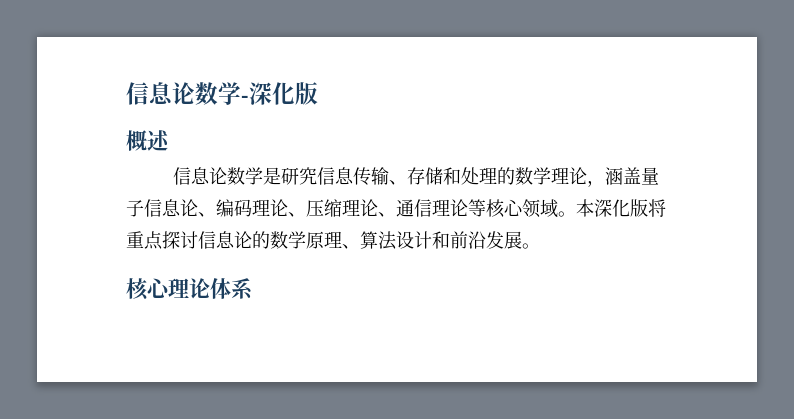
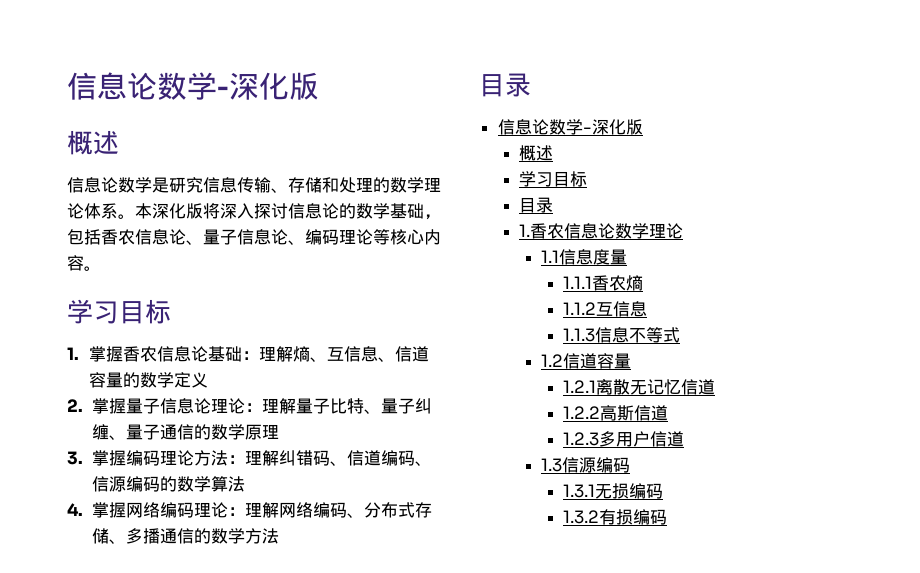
- 信息论数学是研究信息传输、存储和处理的数学理论，涵盖量子信息论、编码理论、压缩理论、通信理论等核心领域。本深化版将重点探讨信息论的数学原理、算法设计和前沿发展。
- 核心理论体系
+ 信息论数学是研究信息传输、存储和处理的数学理论体系。本深化版将深入探讨信息论的数学基础，包括香农信息论、量子信息论、编码理论等核心内容。
+ 学习目标
+ 1.掌握香农信息论基础：理解熵、互信息、信道容量的数学定义
+ 2.掌握量子信息论理论：理解量子比特、量子纠缠、量子通信的数学原理
+ 3.掌握编码理论方法：理解纠错码、信道编码、信源编码的数学算法
+ 4.掌握网络编码理论：理解网络编码、分布式存储、多播通信的数学方法
+ 目录
+ 信息论数学-深化版
+ 概述
+ 学习目标
+ 目录
+ 1.香农信息论数学理论
+ 1.1信息度量
+ 1.1.1香农熵
+ 1.1.2互信息
+ 1.1.3信息不等式
+ 1.2信道容量
+ 1.2.1离散无记忆信道
+ 1.2.2高斯信道
+ 1.2.3多用户信道
+ 1.3信源编码
+ 1.3.1无损编码
+ 1.3.2有损编码

